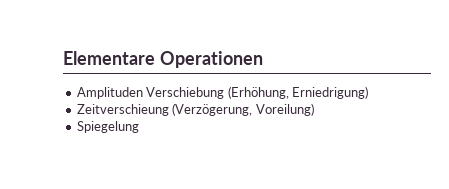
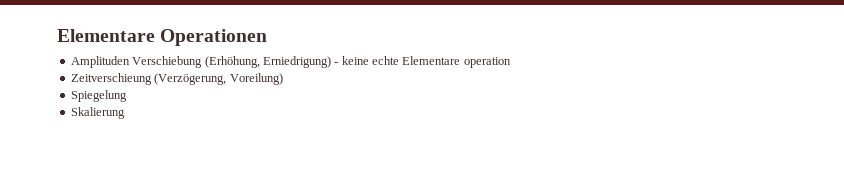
- Amplituden Verschiebung (Erhöhung, Erniedrigung)
+ Amplituden Verschiebung (Erhöhung, Erniedrigung) - keine echte Elementare operation
+ Skalierung

